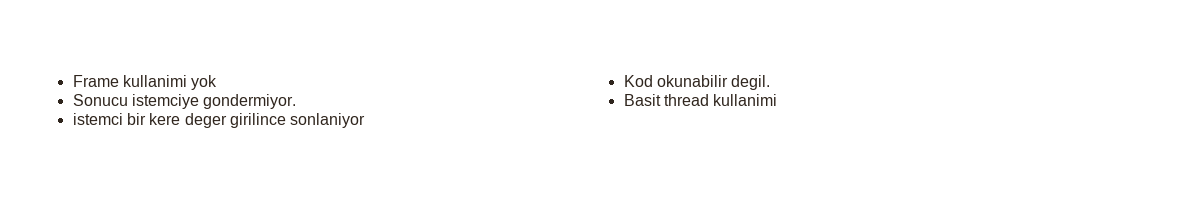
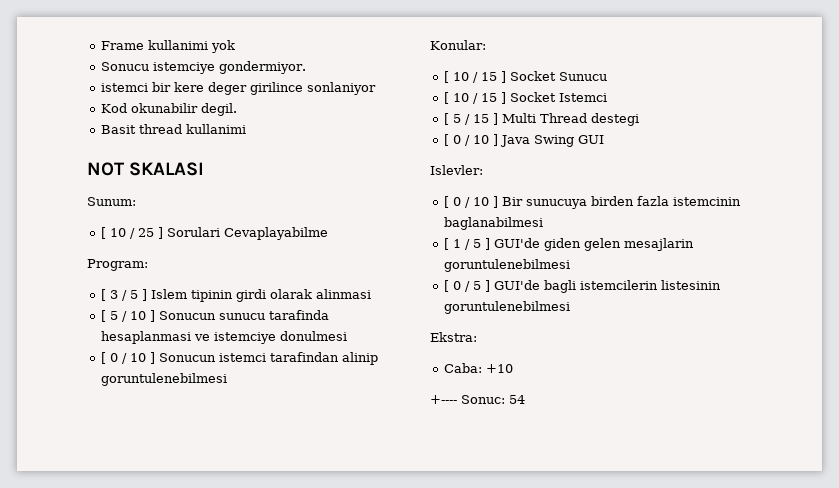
+ NOT SKALASI
+ Sunum:
+ [ 10 / 25 ] Sorulari Cevaplayabilme
+ Program:
+ [ 3 / 5 ] Islem tipinin girdi olarak alinmasi
+ [ 5 / 10 ] Sonucun sunucu tarafinda hesaplanmasi ve istemciye donulmesi
+ [ 0 / 10 ] Sonucun istemci tarafindan alinip goruntulenebilmesi
+ Konular:
+ [ 10 / 15 ] Socket Sunucu
+ [ 10 / 15 ] Socket Istemci
+ [ 5 / 15 ] Multi Thread destegi
+ [ 0 / 10 ] Java Swing GUI
+ Islevler:
+ [ 0 / 10 ] Bir sunucuya birden fazla istemcinin baglanabilmesi
+ [ 1 / 5 ] GUI'de giden gelen mesajlarin goruntulenebilmesi
+ [ 0 / 5 ] GUI'de bagli istemcilerin listesinin goruntulenebilmesi
+ Ekstra:
+ Caba: +10
+ +---- Sonuc: 54

